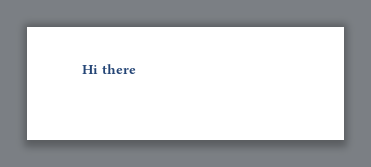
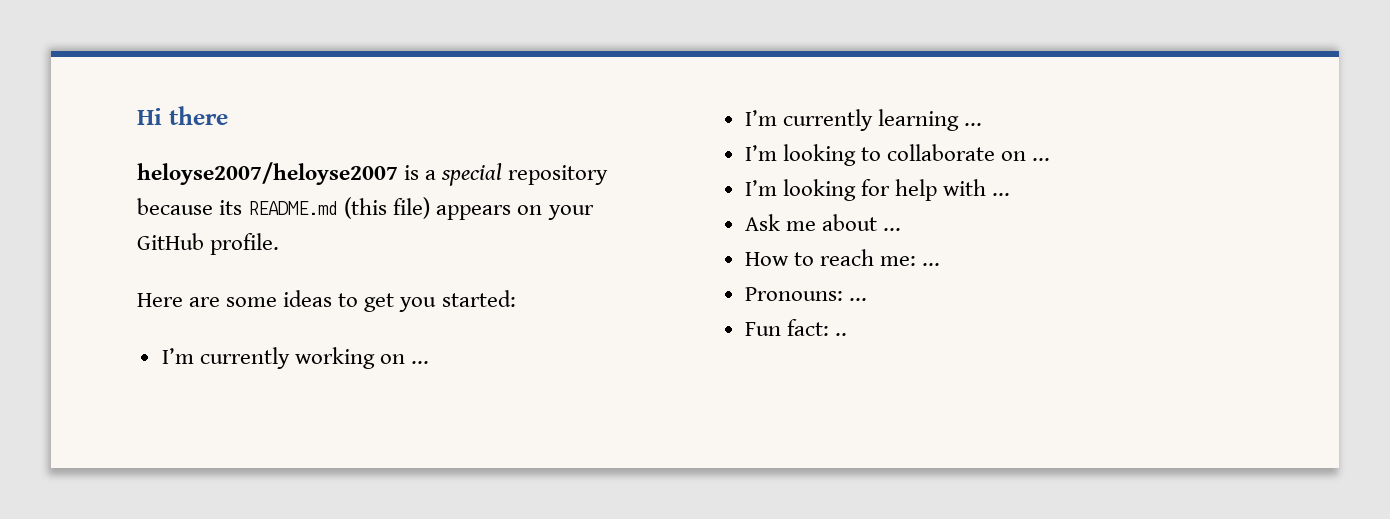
+ heloyse2007/heloyse2007 is a special repository because its README.md (this file) appears on your GitHub profile.
+ Here are some ideas to get you started:
+ I’m currently working on ...
+ I’m currently learning ...
+ I’m looking to collaborate on ...
+ I’m looking for help with ...
+ Ask me about ...
+ How to reach me: ...
+ Pronouns: ...
+ Fun fact: ..

